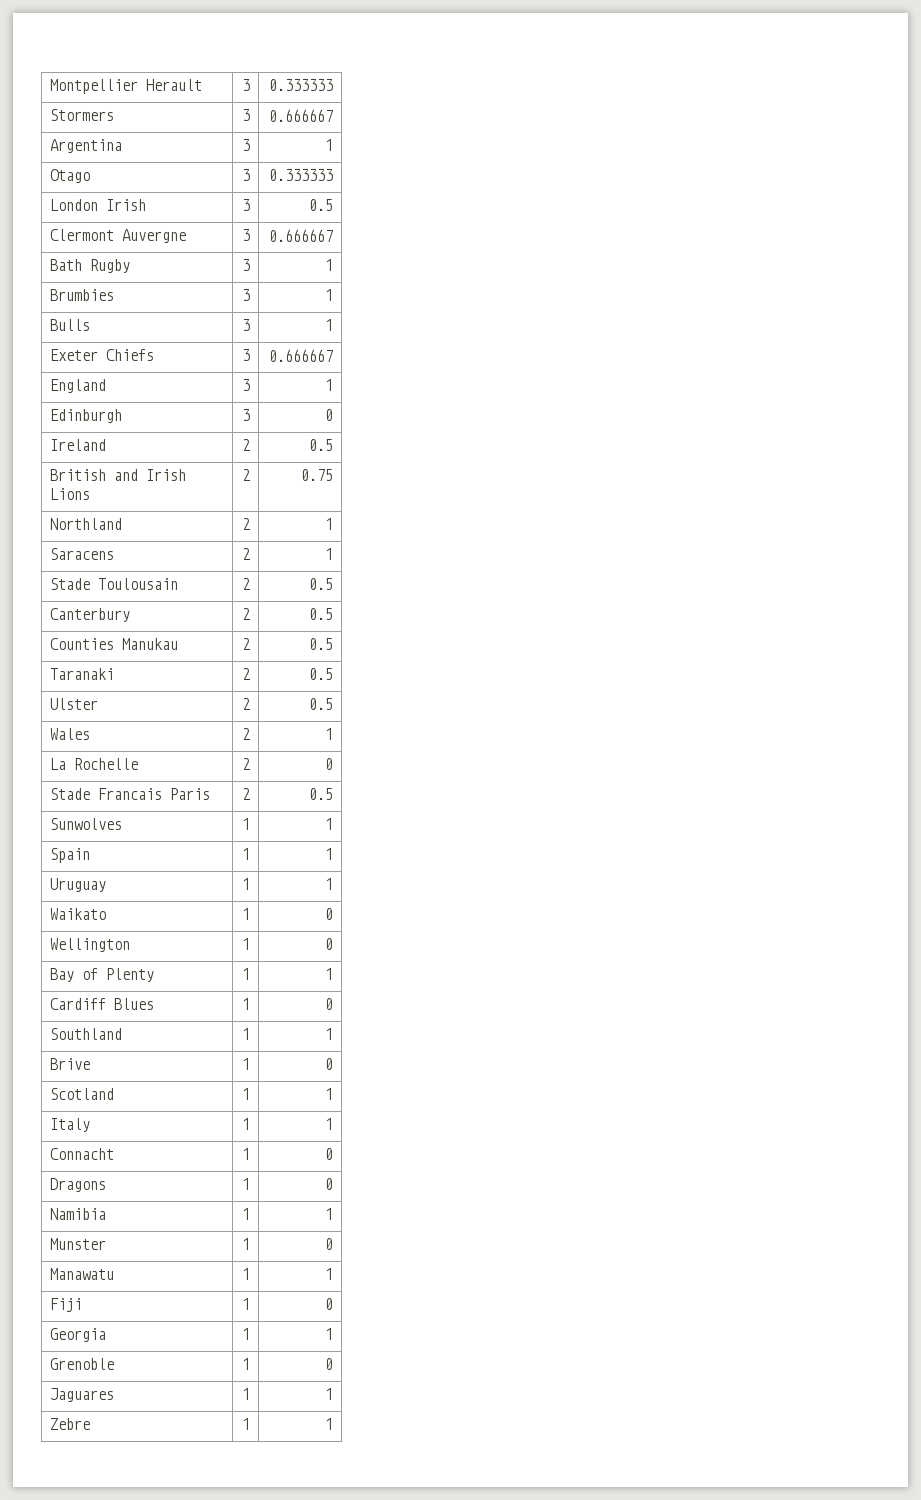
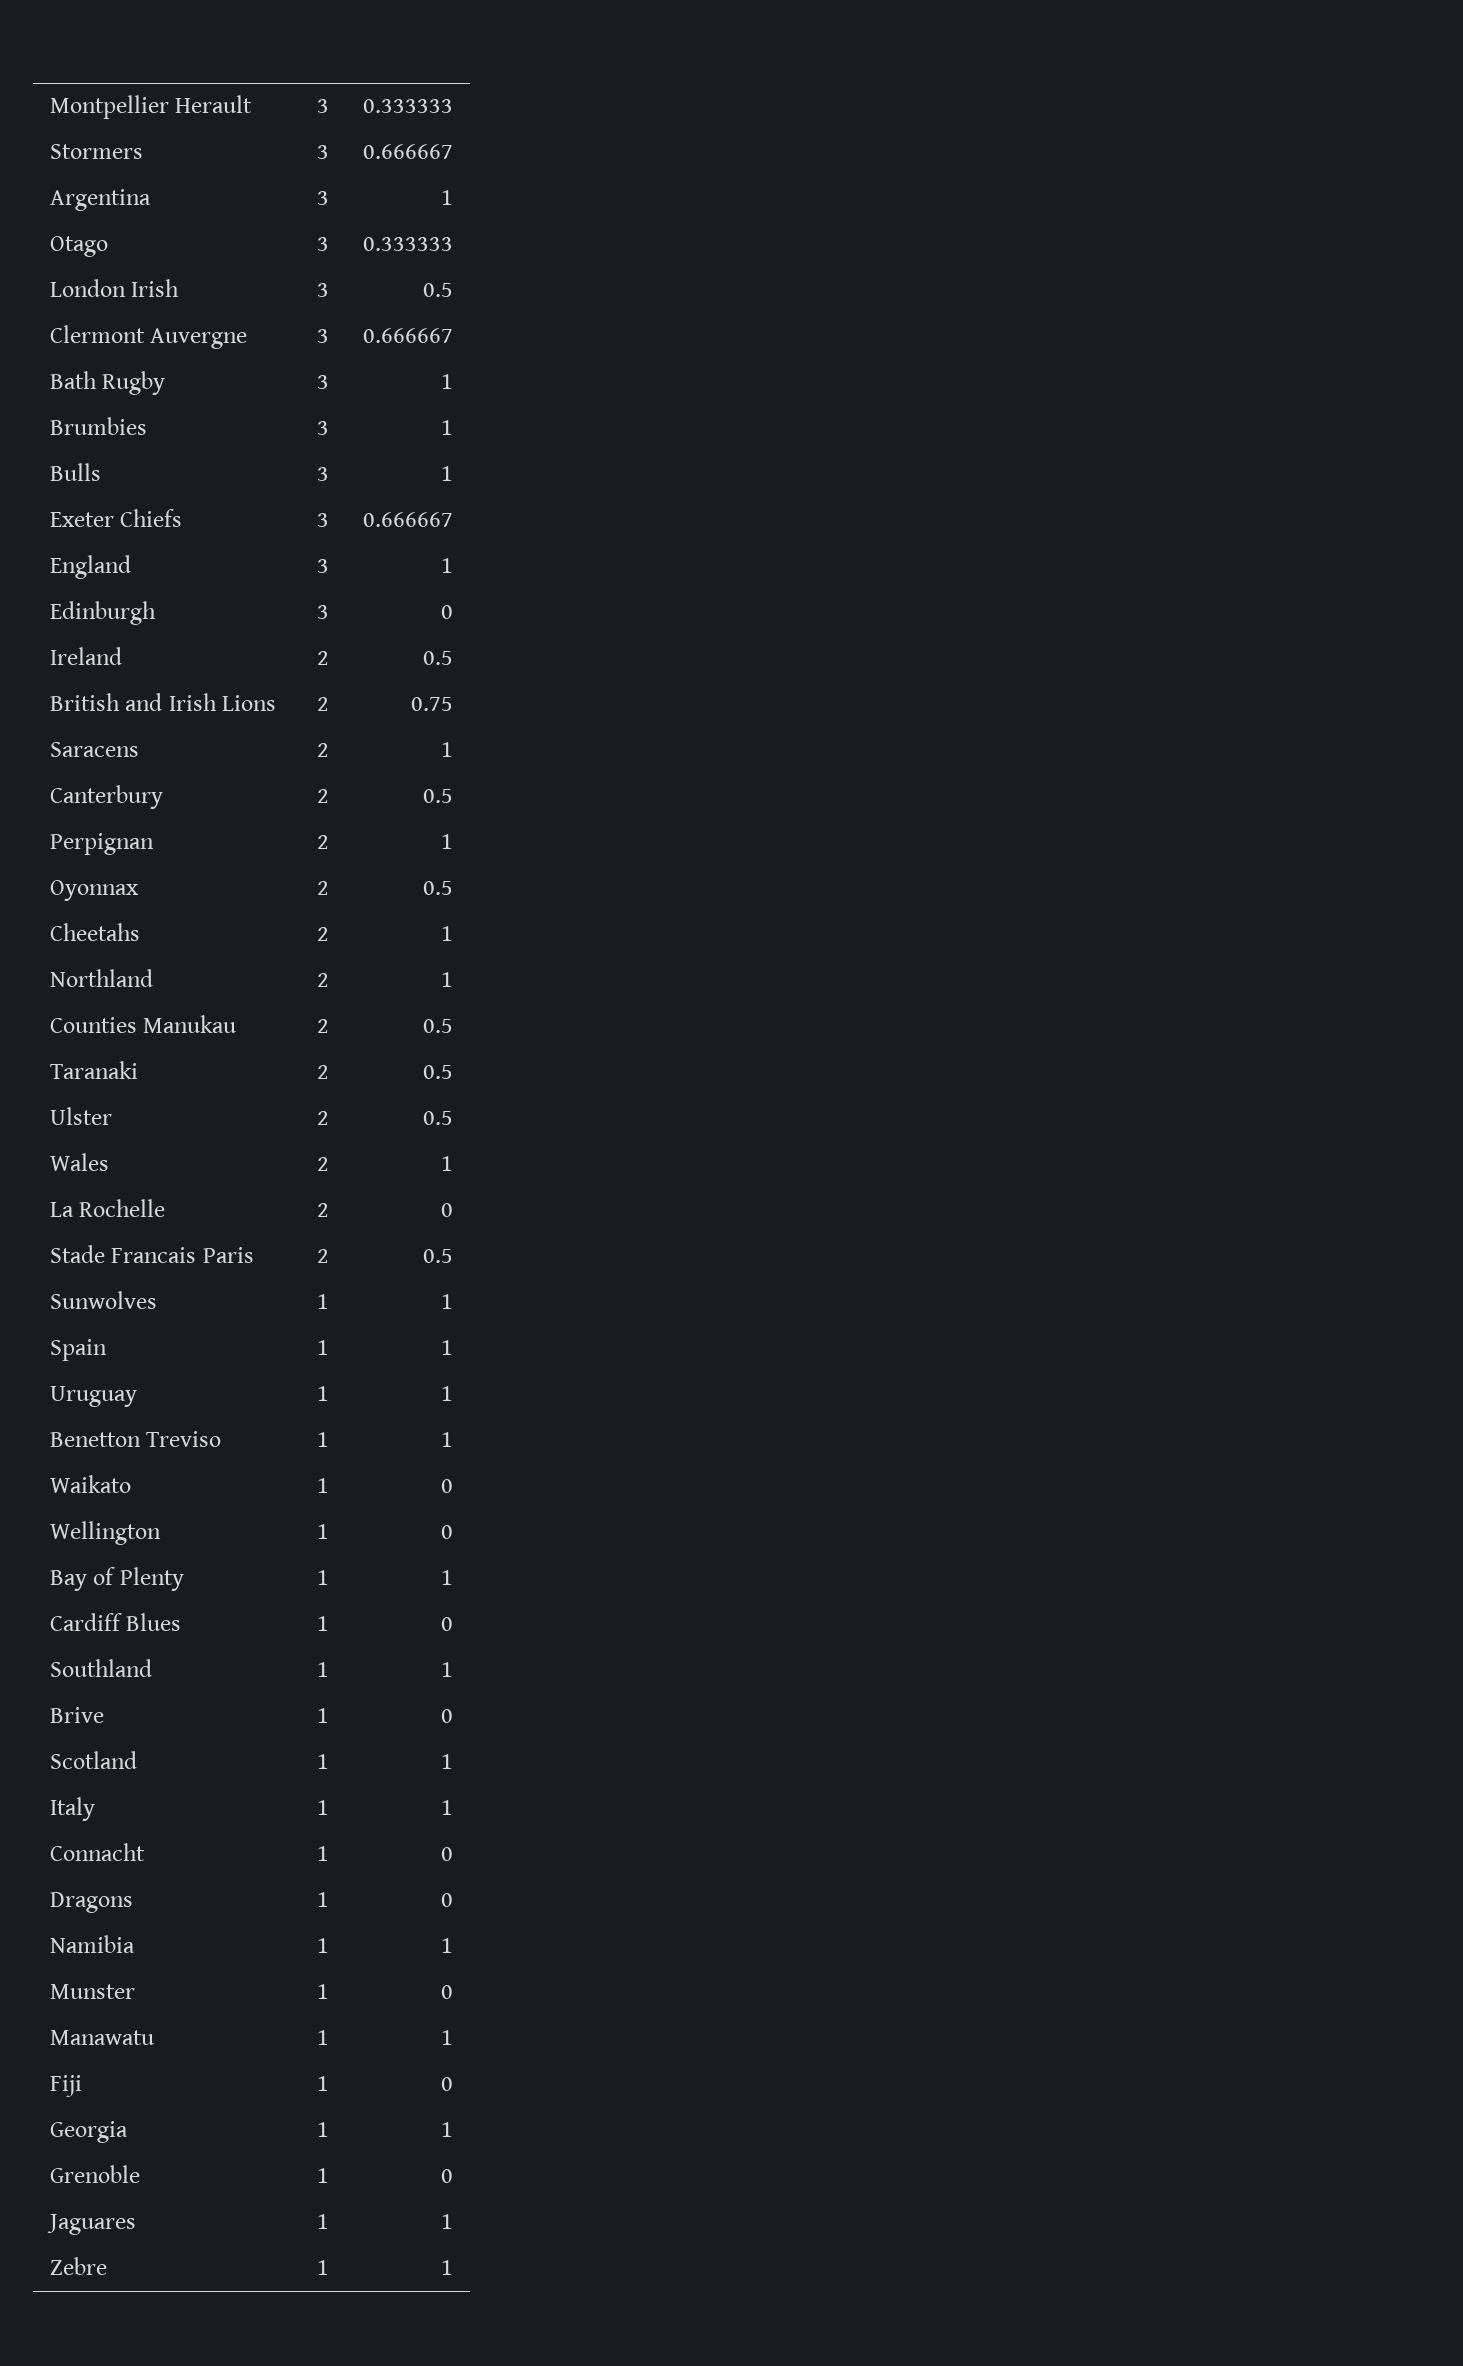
- Northland | 2 | 1
- Stade Toulousain | 2 | 0.5
  Canterbury | 2 | 0.5
+ Perpignan | 2 | 1
+ Oyonnax | 2 | 0.5
+ Cheetahs | 2 | 1
+ Northland | 2 | 1
+ Benetton Treviso | 1 | 1

